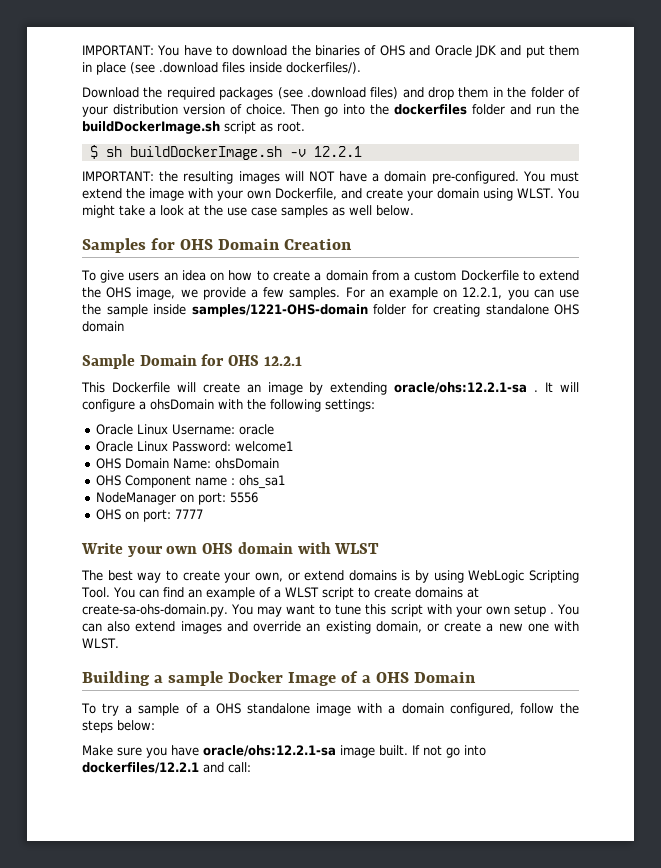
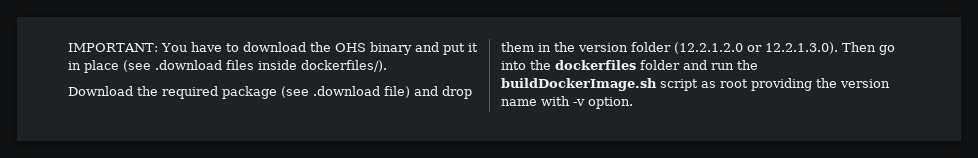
- IMPORTANT: You have to download the binaries of OHS and Oracle JDK and put them in place (see .download files inside dockerfiles/).
+ IMPORTANT: You have to download the OHS binary and put it in place (see .download files inside dockerfiles/).
- Download the required packages (see .download files) and drop them in the folder of your distribution version of choice. Then go into the dockerfiles folder and run the buildDockerImage.sh script as root.
- $ sh buildDockerImage.sh -v 12.2.1
- IMPORTANT: the resulting images will NOT have a domain pre-configured. You must extend the image with your own Dockerfile, and create your domain using WLST. You might take a look at the use case samples as well below.
- Samples for OHS Domain Creation
- To give users an idea on how to create a domain from a custom Dockerfile to extend the OHS image, we provide a few samples. For an example on 12.2.1, you can use the sample inside samples/1221-OHS-domain folder for creating standalone OHS domain
- Sample Domain for OHS 12.2.1
- This Dockerfile will create an image by extending oracle/ohs:12.2.1-sa . It will configure a ohsDomain with the following settings:
- Oracle Linux Username: oracle
- Oracle Linux Password: welcome1
- OHS Domain Name: ohsDomain
- OHS Component name : ohs_sa1
- NodeManager on port: 5556
- OHS on port: 7777
- Write your own OHS domain with WLST
- The best way to create your own, or extend domains is by using WebLogic Scripting Tool. You can find an example of a WLST script to create domains at create-sa-ohs-domain.py. You may want to tune this script with your own setup . You can also extend images and override an existing domain, or create a new one with WLST.
- Building a sample Docker Image of a OHS Domain
- To try a sample of a OHS standalone image with a domain configured, follow the steps below:
- Make sure you have oracle/ohs:12.2.1-sa image built. If not go into dockerfiles/12.2.1 and call:
+ Download the required package (see .download file) and drop them in the version folder (12.2.1.2.0 or 12.2.1.3.0). Then go into the dockerfiles folder and run the buildDockerImage.sh script as root providing the version name with -v option.

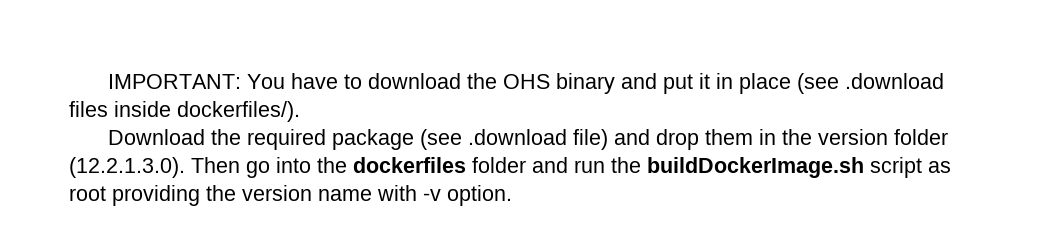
- Download the required package (see .download file) and drop them in the version folder (12.2.1.2.0 or 12.2.1.3.0). Then go into the dockerfiles folder and run the buildDockerImage.sh script as root providing the version name with -v option.
+ Download the required package (see .download file) and drop them in the version folder (12.2.1.3.0). Then go into the dockerfiles folder and run the buildDockerImage.sh script as root providing the version name with -v option.

